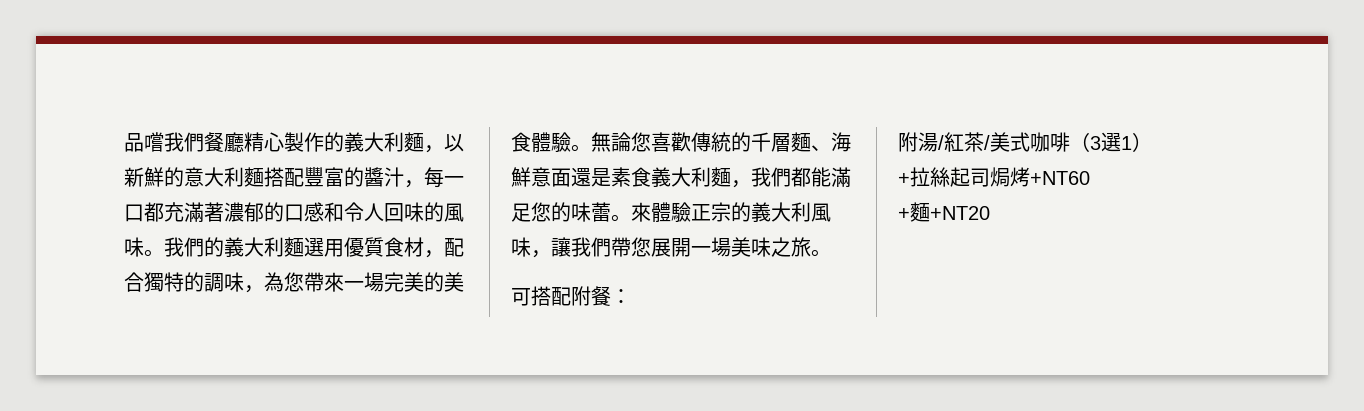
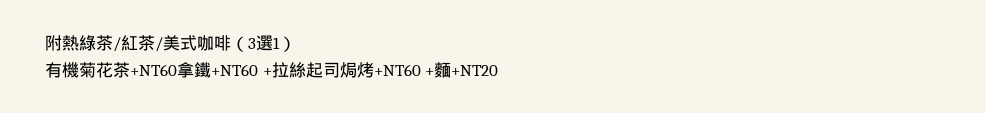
- 品嚐我們餐廳精心製作的義大利麵，以新鮮的意大利麵搭配豐富的醬汁，每一口都充滿著濃郁的口感和令人回味的風味。我們的義大利麵選用優質食材，配合獨特的調味，為您帶來一場完美的美食體驗。無論您喜歡傳統的千層麵、海鮮意面還是素食義大利麵，我們都能滿足您的味蕾。來體驗正宗的義大利風味，讓我們帶您展開一場美味之旅。
- 可搭配附餐：
- 附湯/紅茶/美式咖啡（3選1）
+ 附熱綠茶/紅茶/美式咖啡（3選1）
- +拉絲起司焗烤+NT60
- +麵+NT20
+ 有機菊花茶+NT60拿鐵+NT60 +拉絲起司焗烤+NT60 +麵+NT20

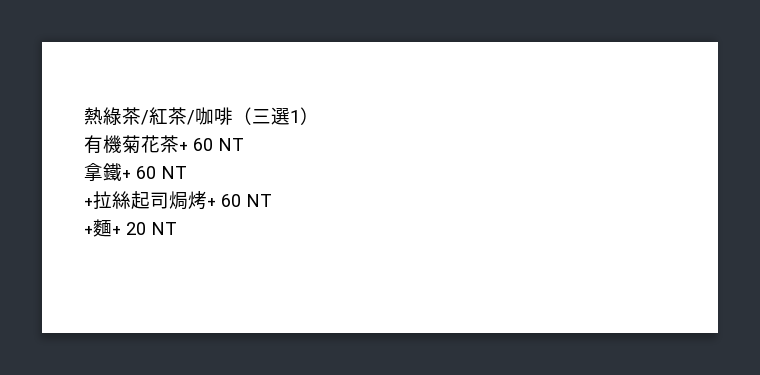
- 附熱綠茶/紅茶/美式咖啡（3選1）
+ 熱綠茶/紅茶/咖啡（三選1）
- 有機菊花茶+NT60拿鐵+NT60 +拉絲起司焗烤+NT60 +麵+NT20
+ 有機菊花茶+ 60 NT
+ 拿鐵+ 60 NT
+ +拉絲起司焗烤+ 60 NT
+ +麵+ 20 NT

